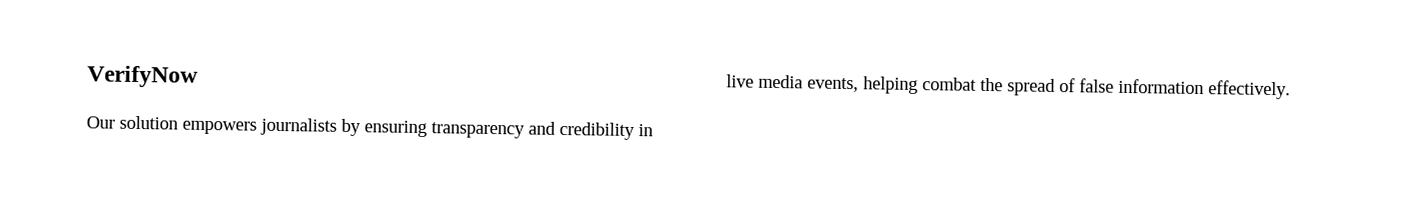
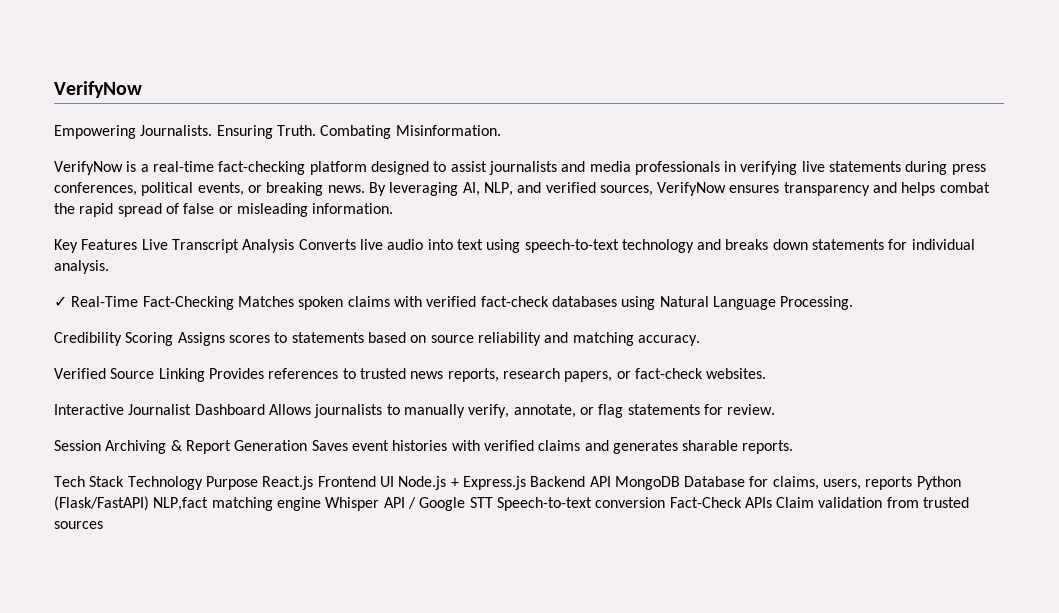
- Our solution empowers journalists by ensuring transparency and credibility in live media events, helping combat the spread of false information effectively.
+ Empowering Journalists. Ensuring Truth. Combating Misinformation.
+ VerifyNow is a real-time fact-checking platform designed to assist journalists and media professionals in verifying live statements during press conferences, political events, or breaking news. By leveraging AI, NLP, and verified sources, VerifyNow ensures transparency and helps combat the rapid spread of false or misleading information.
+ Key Features Live Transcript Analysis Converts live audio into text using speech-to-text technology and breaks down statements for individual analysis.
+ ✓ Real-Time Fact-Checking Matches spoken claims with verified fact-check databases using Natural Language Processing.
+ Credibility Scoring Assigns scores to statements based on source reliability and matching accuracy.
+ Verified Source Linking Provides references to trusted news reports, research papers, or fact-check websites.
+ Interactive Journalist Dashboard Allows journalists to manually verify, annotate, or flag statements for review.
+ Session Archiving & Report Generation Saves event histories with verified claims and generates sharable reports.
+ Tech Stack Technology Purpose React.js Frontend UI Node.js + Express.js Backend API MongoDB Database for claims, users, reports Python (Flask/FastAPI) NLP,fact matching engine Whisper API / Google STT Speech-to-text conversion Fact-Check APIs Claim validation from trusted sources

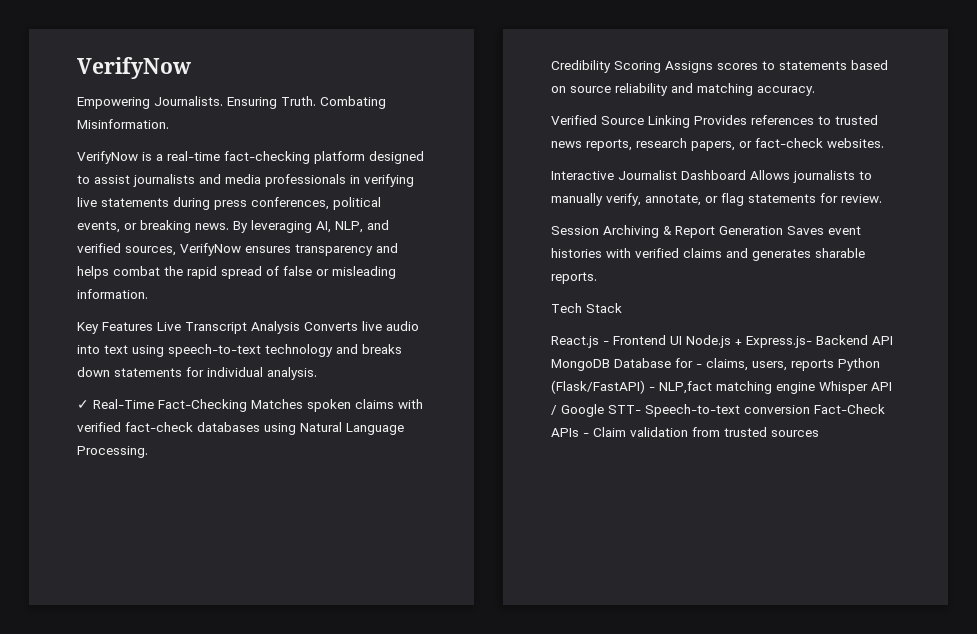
- Tech Stack Technology Purpose React.js Frontend UI Node.js + Express.js Backend API MongoDB Database for claims, users, reports Python (Flask/FastAPI) NLP,fact matching engine Whisper API / Google STT Speech-to-text conversion Fact-Check APIs Claim validation from trusted sources
+ Tech Stack
+ React.js - Frontend UI Node.js + Express.js- Backend API MongoDB Database for - claims, users, reports Python (Flask/FastAPI) - NLP,fact matching engine Whisper API / Google STT- Speech-to-text conversion Fact-Check APIs - Claim validation from trusted sources

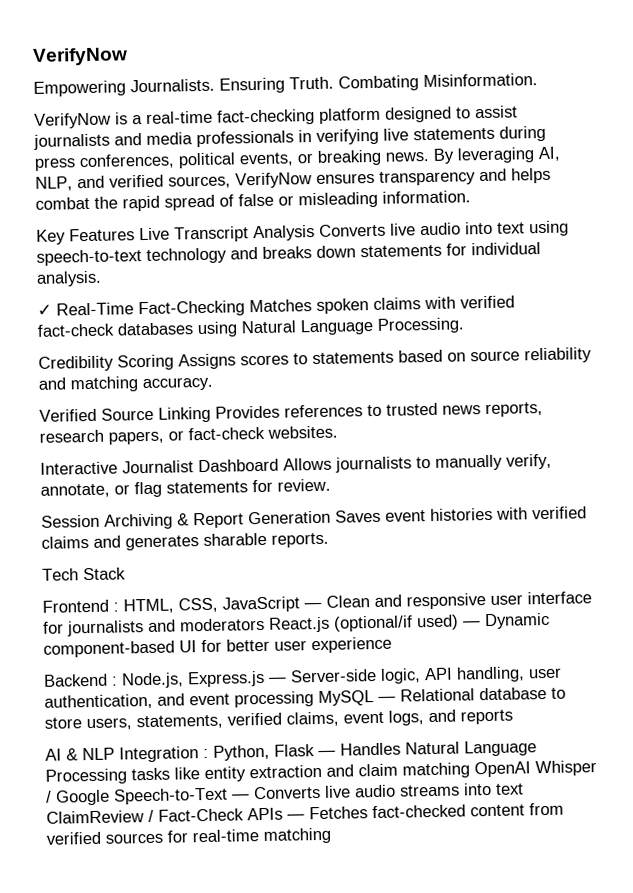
- React.js - Frontend UI Node.js + Express.js- Backend API MongoDB Database for - claims, users, reports Python (Flask/FastAPI) - NLP,fact matching engine Whisper API / Google STT- Speech-to-text conversion Fact-Check APIs - Claim validation from trusted sources
+ Frontend : HTML, CSS, JavaScript — Clean and responsive user interface for journalists and moderators React.js (optional/if used) — Dynamic component-based UI for better user experience
+ Backend : Node.js, Express.js — Server-side logic, API handling, user authentication, and event processing MySQL — Relational database to store users, statements, verified claims, event logs, and reports
+ AI & NLP Integration : Python, Flask — Handles Natural Language Processing tasks like entity extraction and claim matching OpenAI Whisper / Google Speech-to-Text — Converts live audio streams into text ClaimReview / Fact-Check APIs — Fetches fact-checked content from verified sources for real-time matching

